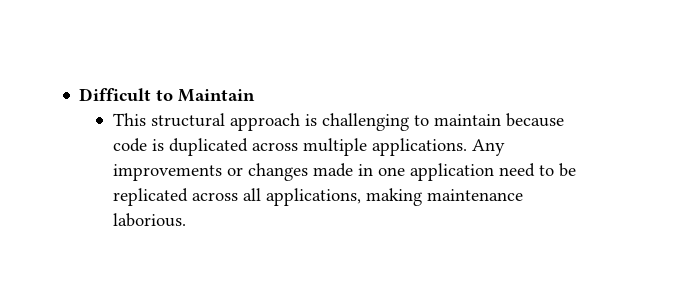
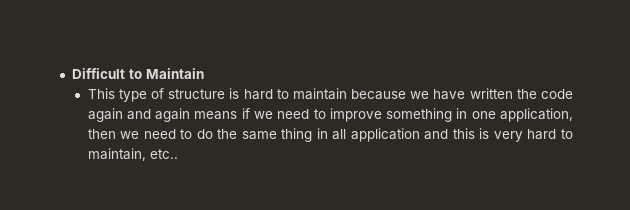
- This structural approach is challenging to maintain because code is duplicated across multiple applications. Any improvements or changes made in one application need to be replicated across all applications, making maintenance laborious.
+ This type of structure is hard to maintain because we have written the code again and again means if we need to improve something in one application, then we need to do the same thing in all application and this is very hard to maintain, etc..

